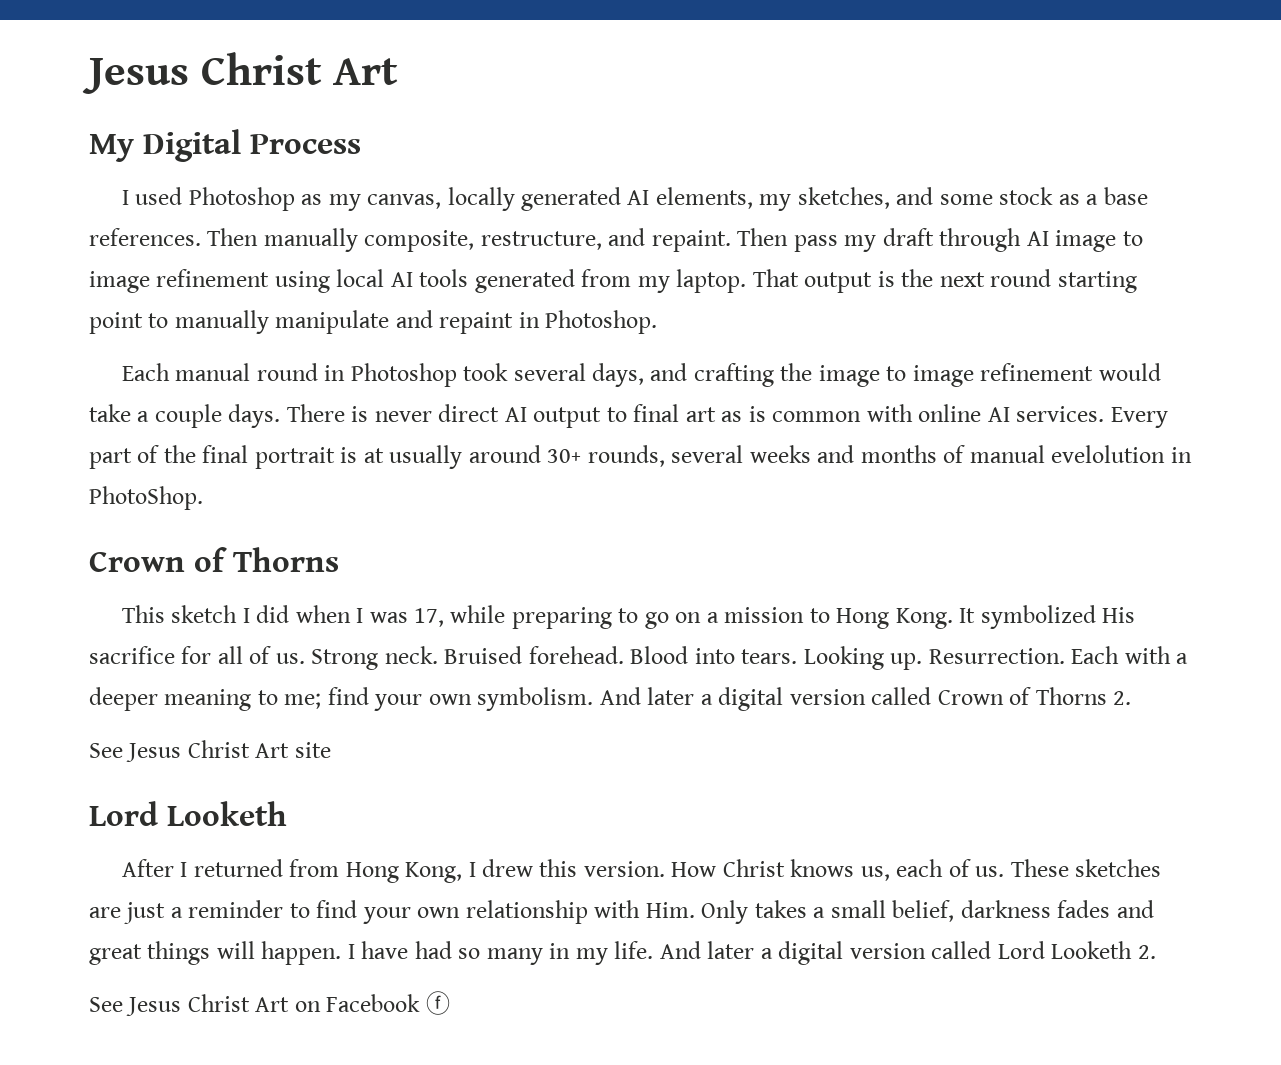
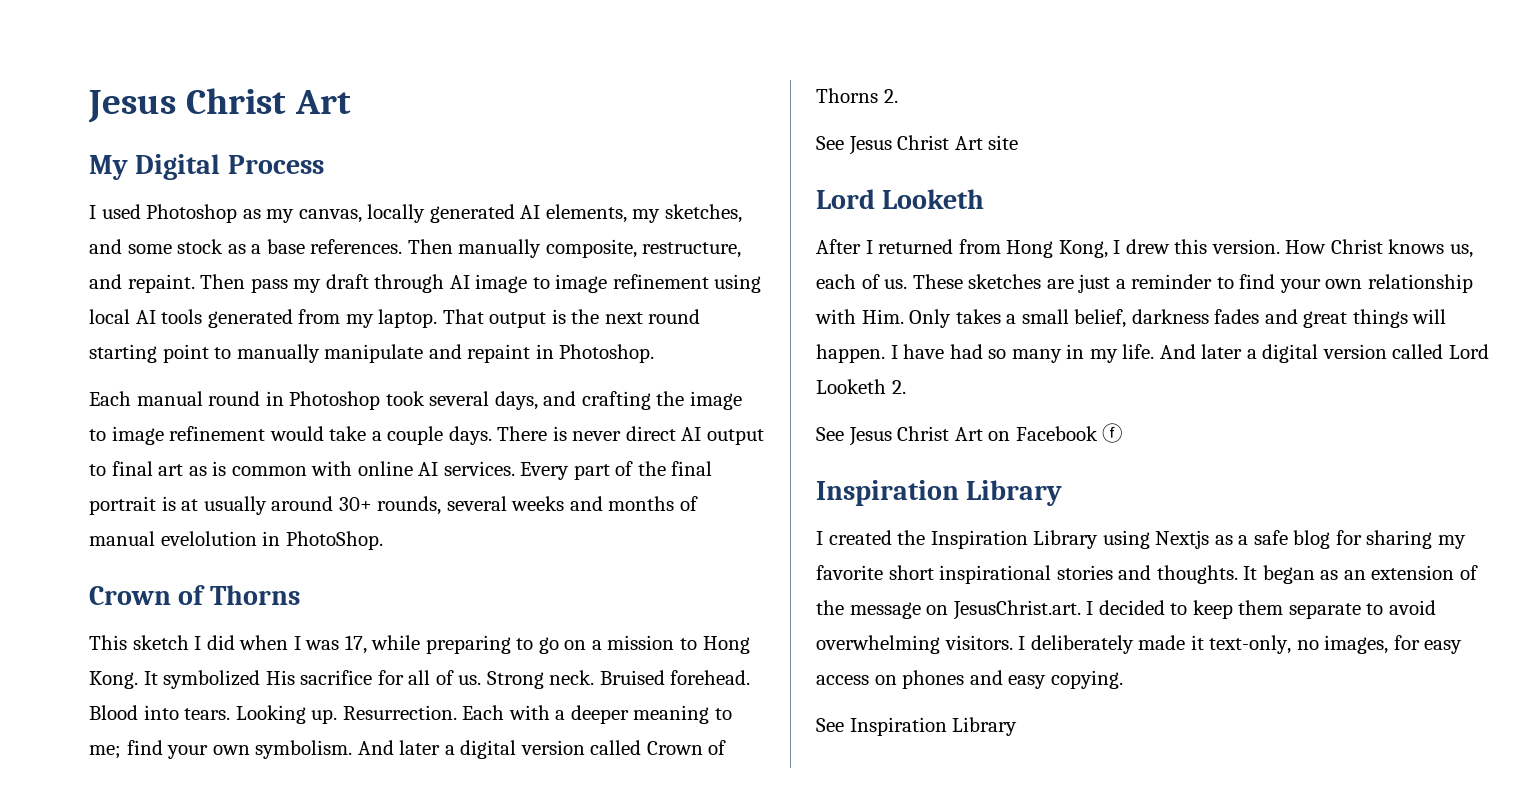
  See Jesus Christ Art on Facebook ⓕ
+ Inspiration Library
+ I created the Inspiration Library using Nextjs as a safe blog for sharing my favorite short inspirational stories and thoughts. It began as an extension of the message on JesusChrist.art. I decided to keep them separate to avoid overwhelming visitors. I deliberately made it text-only, no images, for easy access on phones and easy copying.
+ See Inspiration Library

